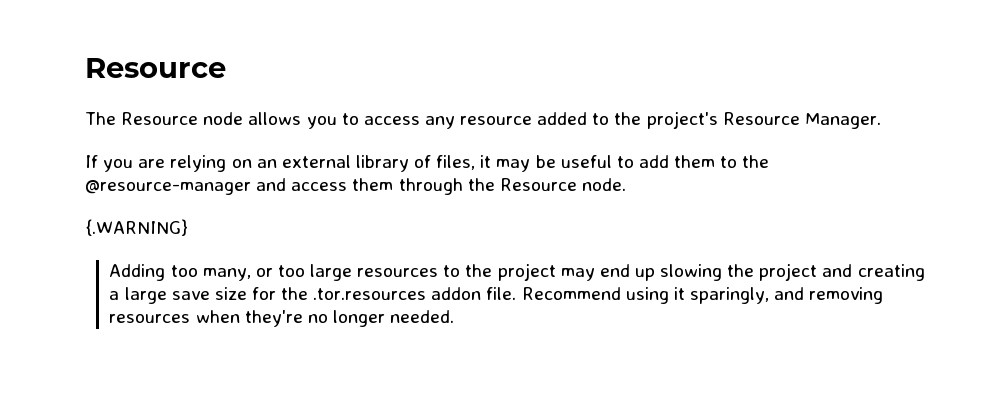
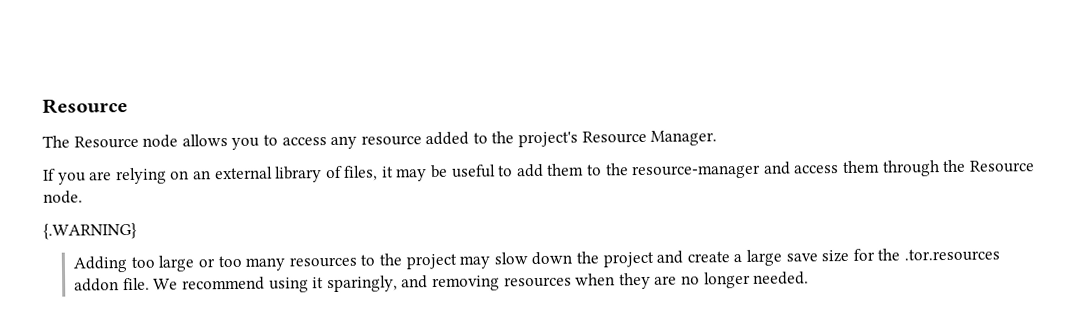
- If you are relying on an external library of files, it may be useful to add them to the @resource-manager and access them through the Resource node.
+ If you are relying on an external library of files, it may be useful to add them to the resource-manager and access them through the Resource node.
- Adding too many, or too large resources to the project may end up slowing the project and creating a large save size for the .tor.resources addon file.
+ Adding too large or too many resources to the project may slow down the project and create a large save size for the .tor.resources addon file.
- Recommend using it sparingly, and removing resources when they're no longer needed.
+ We recommend using it sparingly, and removing resources when they are no longer needed.

